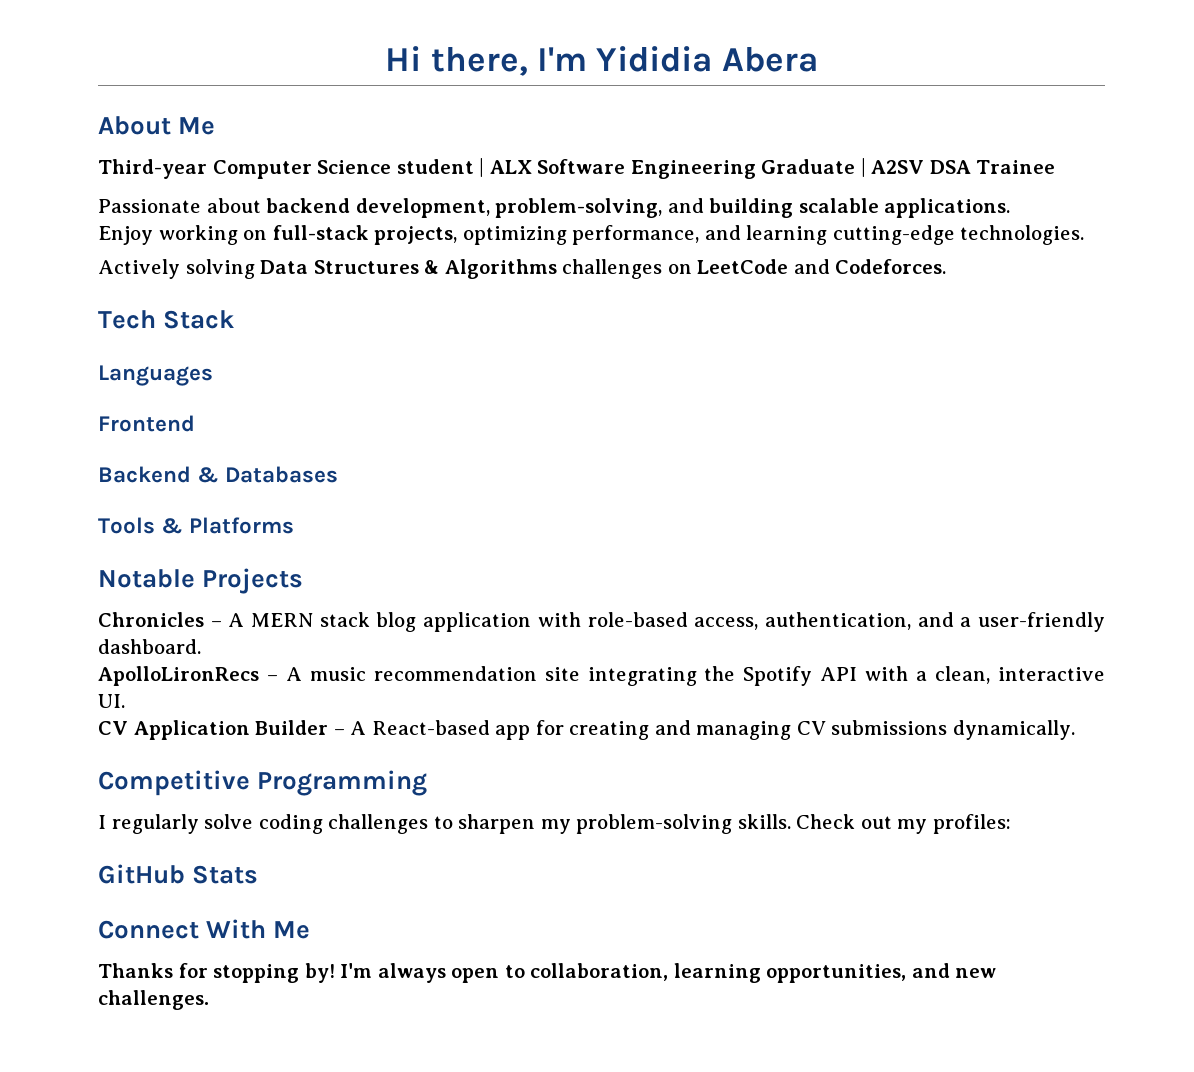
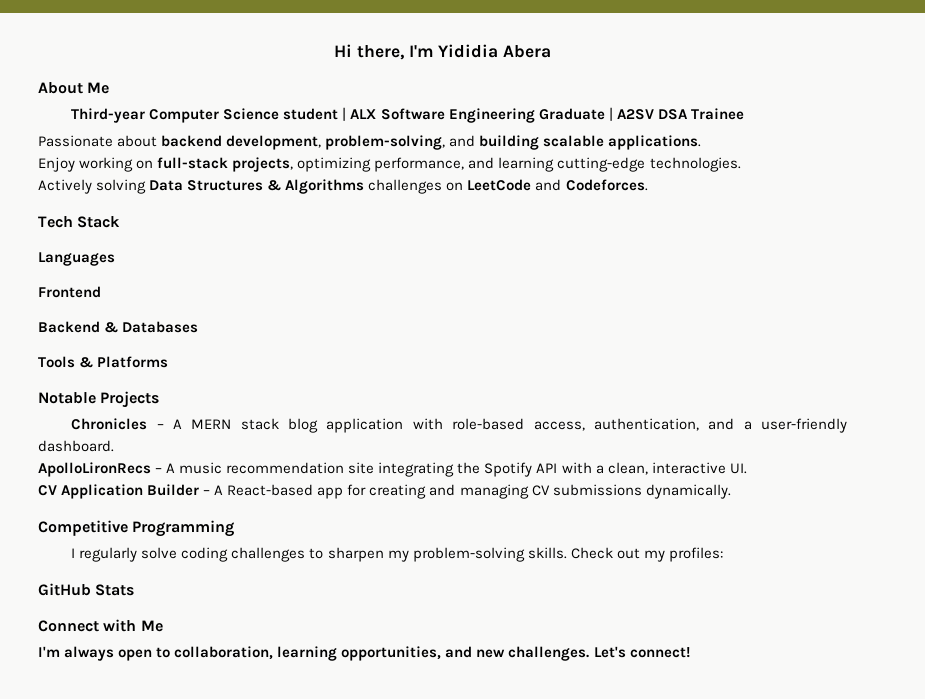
- Connect With Me
- Thanks for stopping by! I'm always open to collaboration, learning opportunities, and new challenges.
+ Connect with Me
+ I'm always open to collaboration, learning opportunities, and new challenges.
+ Let's connect!

